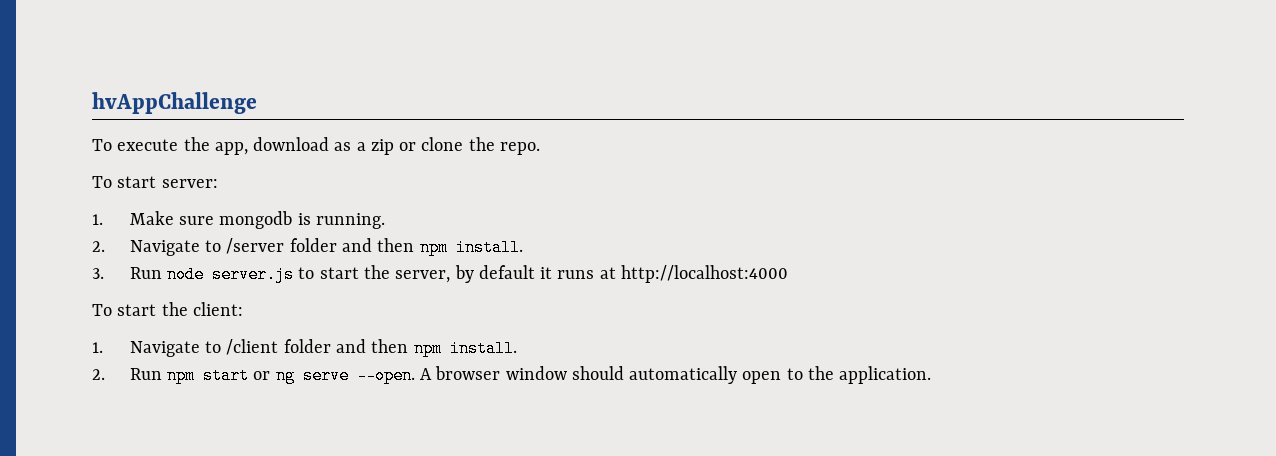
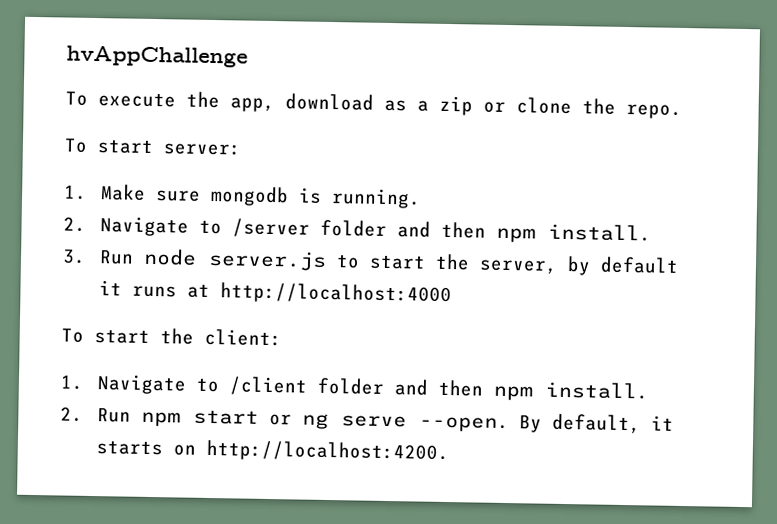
- A browser window should automatically open to the application.
+ By default, it starts on http://localhost:4200.

